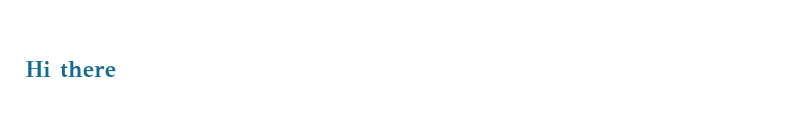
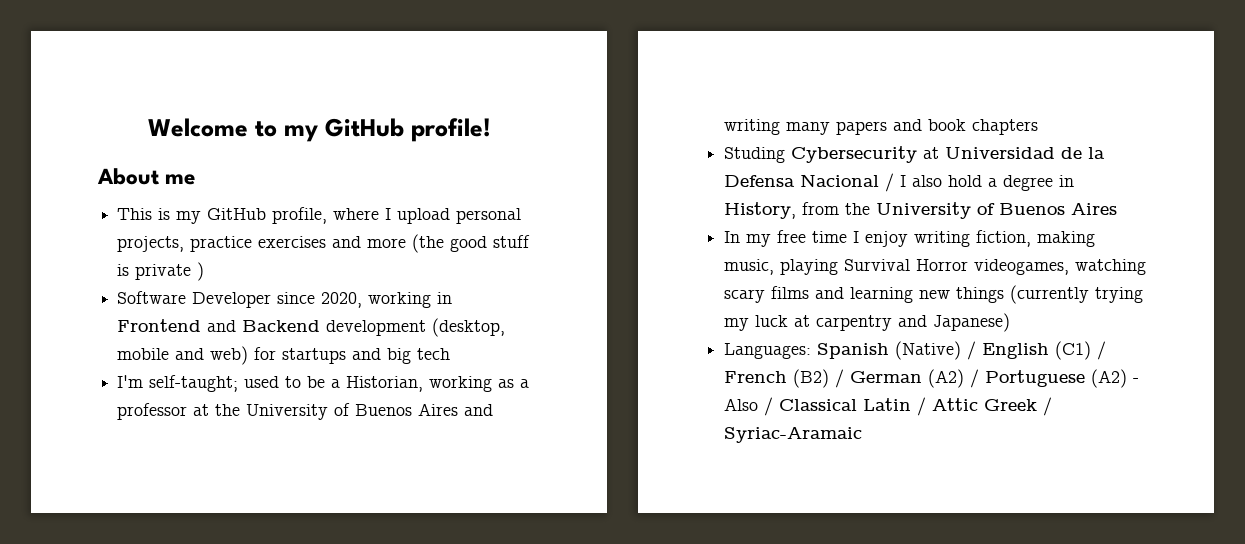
- Hi there
+ Welcome to my GitHub profile!
+ About me
+ This is my GitHub profile, where I upload personal projects, practice exercises and more (the good stuff is private )
+ Software Developer since 2020, working in Frontend and Backend development (desktop, mobile and web) for startups and big tech
+ I'm self-taught; used to be a Historian, working as a professor at the University of Buenos Aires and writing many papers and book chapters
+ Studing Cybersecurity at Universidad de la Defensa Nacional / I also hold a degree in History, from the University of Buenos Aires
+ In my free time I enjoy writing fiction, making music, playing Survival Horror videogames, watching scary films and learning new things (currently trying my luck at carpentry and Japanese)
+ Languages: Spanish (Native) / English (C1) / French (B2) / German (A2) / Portuguese (A2) - Also / Classical Latin / Attic Greek / Syriac-Aramaic

